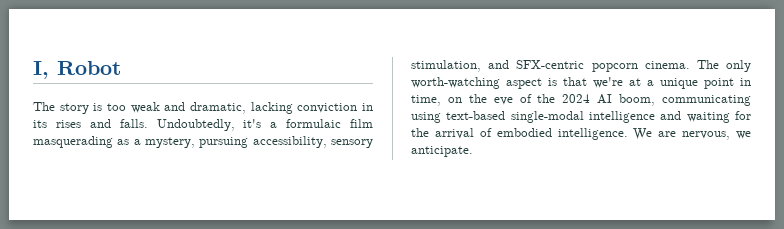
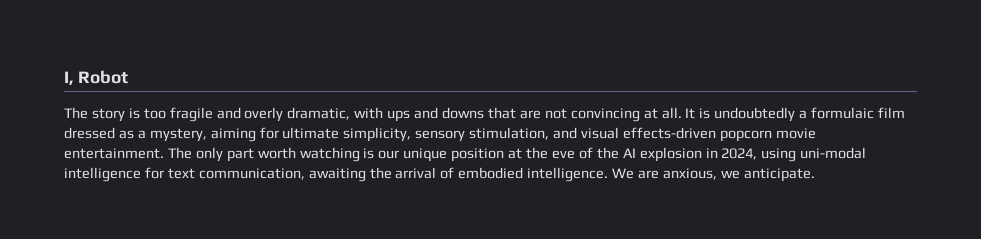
- The story is too weak and dramatic, lacking conviction in its rises and falls. Undoubtedly, it's a formulaic film masquerading as a mystery, pursuing accessibility, sensory stimulation, and SFX-centric popcorn cinema. The only worth-watching aspect is that we're at a unique point in time, on the eve of the 2024 AI boom, communicating using text-based single-modal intelligence and waiting for the arrival of embodied intelligence.
+ The story is too fragile and overly dramatic, with ups and downs that are not convincing at all. It is undoubtedly a formulaic film dressed as a mystery, aiming for ultimate simplicity, sensory stimulation, and visual effects-driven popcorn movie entertainment. The only part worth watching is our unique position at the eve of the AI explosion in 2024, using uni-modal intelligence for text communication, awaiting the arrival of embodied intelligence.
- We are nervous, we anticipate.
+ We are anxious, we anticipate.

